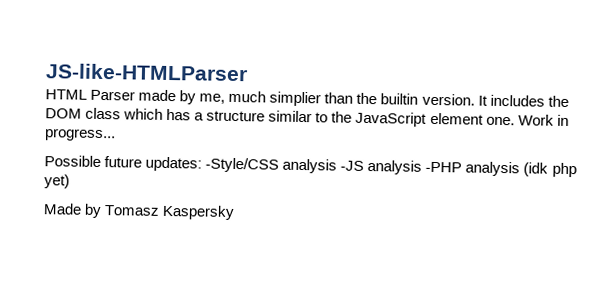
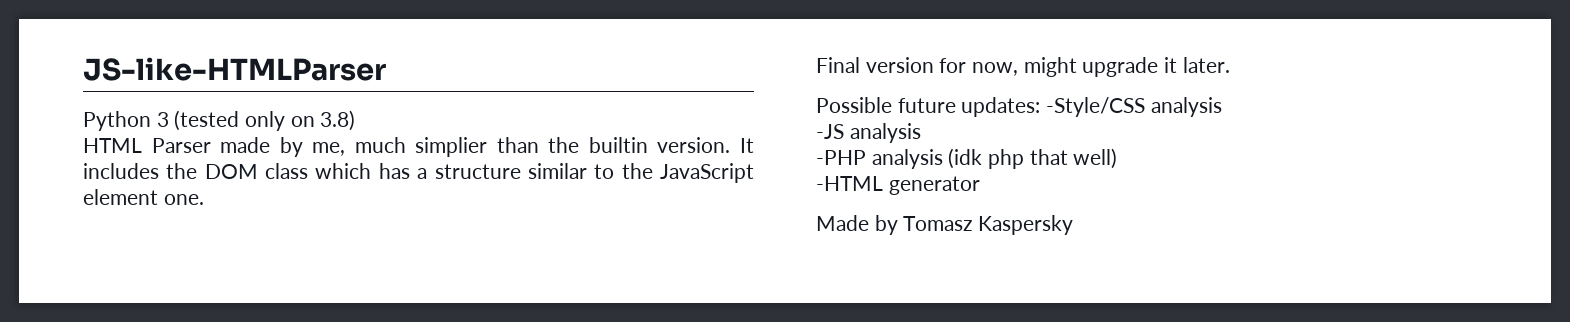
+ Python 3 (tested only on 3.8)
- It includes the DOM class which has a structure similar to the JavaScript element one. Work in progress...
+ It includes the DOM class which has a structure similar to the JavaScript element one.
+ Final version for now, might upgrade it later.
- Possible future updates: -Style/CSS analysis -JS analysis -PHP analysis (idk php yet)
+ Possible future updates: -Style/CSS analysis
+ -JS analysis
+ -PHP analysis (idk php that well)
+ -HTML generator

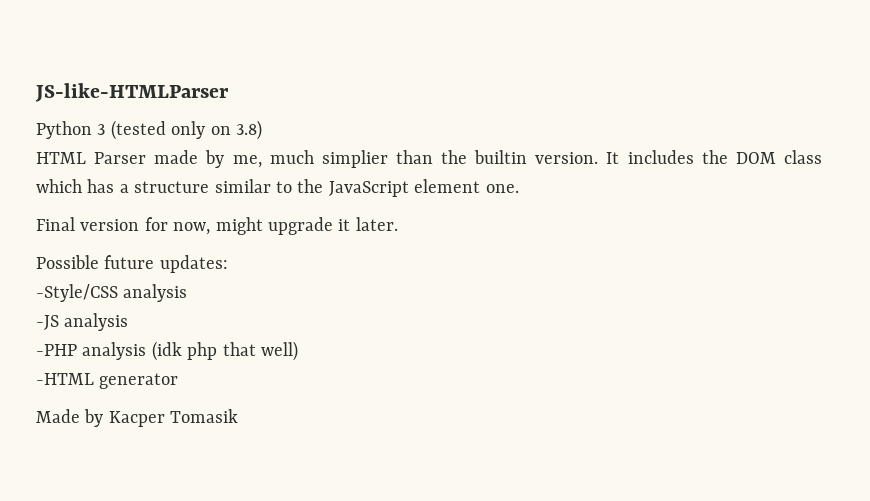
- Possible future updates: -Style/CSS analysis
+ Possible future updates:
+ -Style/CSS analysis
- Made by Tomasz Kaspersky
+ Made by Kacper Tomasik

